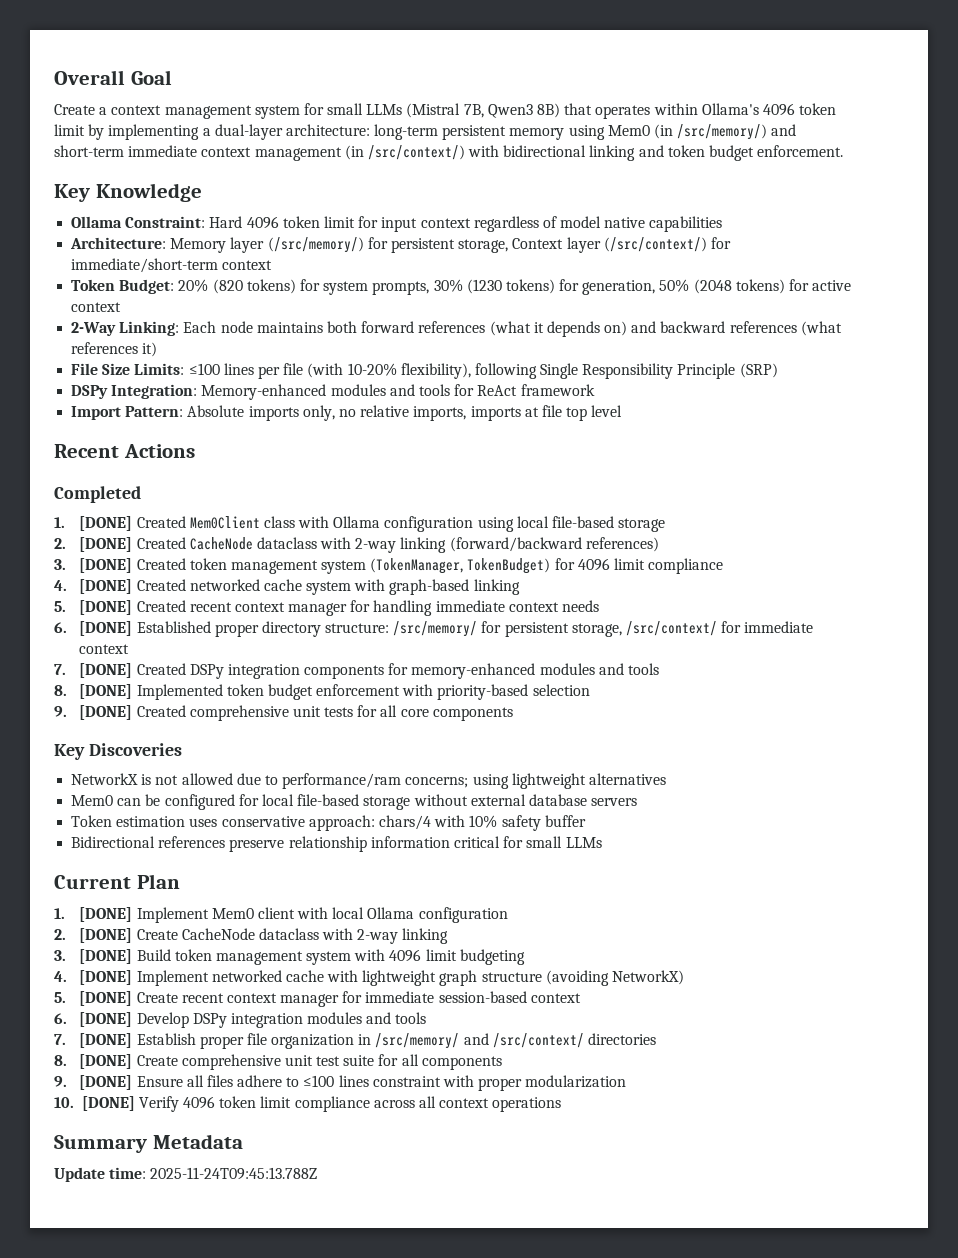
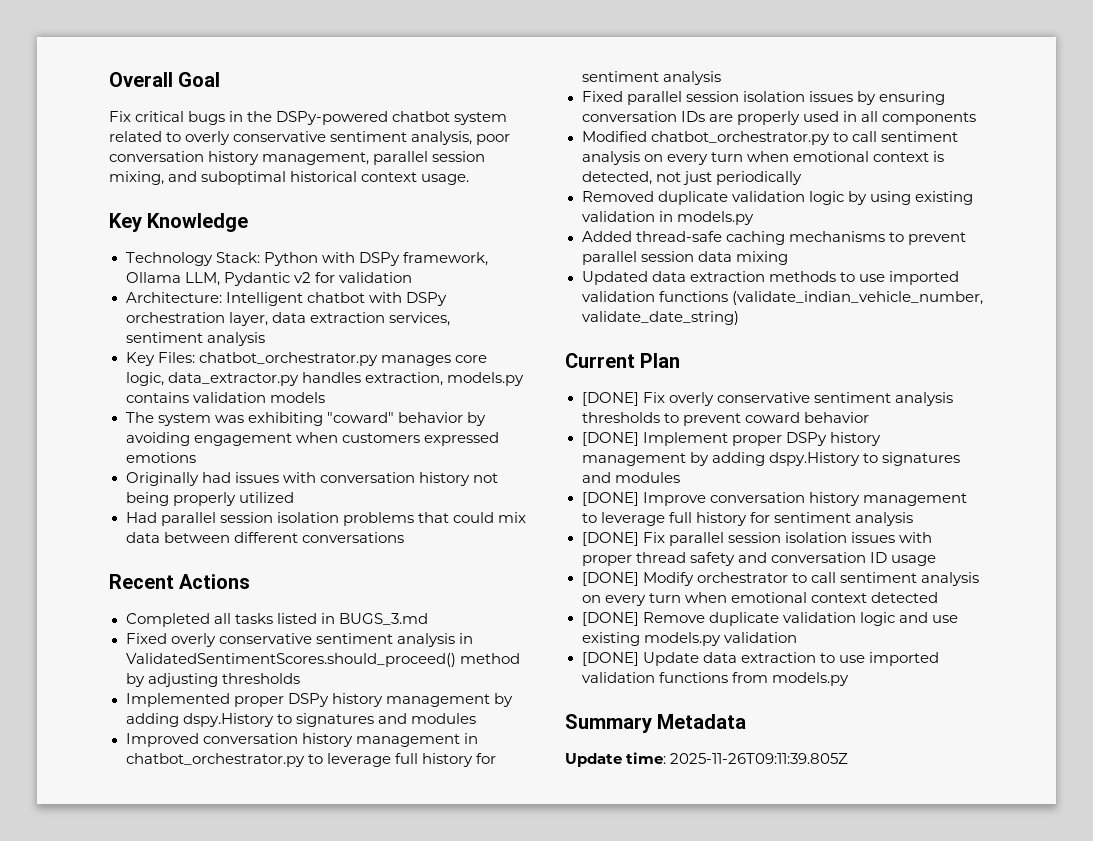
- Create a context management system for small LLMs (Mistral 7B, Qwen3 8B) that operates within Ollama's 4096 token limit by implementing a dual-layer architecture: long-term persistent memory using Mem0 (in /src/memory/) and short-term immediate context management (in /src/context/) with bidirectional linking and token budget enforcement.
+ Fix critical bugs in the DSPy-powered chatbot system related to overly conservative sentiment analysis, poor conversation history management, parallel session mixing, and suboptimal historical context usage.
  Key Knowledge
- Ollama Constraint: Hard 4096 token limit for input context regardless of model native capabilities
- Architecture: Memory layer (/src/memory/) for persistent storage, Context layer (/src/context/) for immediate/short-term context
- Token Budget: 20% (820 tokens) for system prompts, 30% (1230 tokens) for generation, 50% (2048 tokens) for active context
- 2-Way Linking: Each node maintains both forward references (what it depends on) and backward references (what references it)
- File Size Limits: ≤100 lines per file (with 10-20% flexibility), following Single Responsibility Principle (SRP)
- DSPy Integration: Memory-enhanced modules and tools for ReAct framework
- Import Pattern: Absolute imports only, no relative imports, imports at file top level
+ Technology Stack: Python with DSPy framework, Ollama LLM, Pydantic v2 for validation
+ Architecture: Intelligent chatbot with DSPy orchestration layer, data extraction services, sentiment analysis
+ Key Files: chatbot_orchestrator.py manages core logic, data_extractor.py handles extraction, models.py contains validation models
+ The system was exhibiting "coward" behavior by avoiding engagement when customers expressed emotions
+ Originally had issues with conversation history not being properly utilized
+ Had parallel session isolation problems that could mix data between different conversations
  Recent Actions
- Completed
- 1. [DONE] Created Mem0Client class with Ollama configuration using local file-based storage
- 2. [DONE] Created CacheNode dataclass with 2-way linking (forward/backward references)
- 3. [DONE] Created token management system (TokenManager, TokenBudget) for 4096 limit compliance
- 4. [DONE] Created networked cache system with graph-based linking
- 5. [DONE] Created recent context manager for handling immediate context needs
- 6. [DONE] Established proper directory structure: /src/memory/ for persistent storage, /src/context/ for immediate context
- 7. [DONE] Created DSPy integration components for memory-enhanced modules and tools
- 8. [DONE] Implemented token budget enforcement with priority-based selection
- 9. [DONE] Created comprehensive unit tests for all core components
- Key Discoveries
- NetworkX is not allowed due to performance/ram concerns; using lightweight alternatives
- Mem0 can be configured for local file-based storage without external database servers
- Token estimation uses conservative approach: chars/4 with 10% safety buffer
- Bidirectional references preserve relationship information critical for small LLMs
+ Completed all tasks listed in BUGS_3.md
+ Fixed overly conservative sentiment analysis in ValidatedSentimentScores.should_proceed() method by adjusting thresholds
+ Implemented proper DSPy history management by adding dspy.History to signatures and modules
+ Improved conversation history management in chatbot_orchestrator.py to leverage full history for sentiment analysis
+ Fixed parallel session isolation issues by ensuring conversation IDs are properly used in all components
+ Modified chatbot_orchestrator.py to call sentiment analysis on every turn when emotional context is detected, not just periodically
+ Removed duplicate validation logic by using existing validation in models.py
+ Added thread-safe caching mechanisms to prevent parallel session data mixing
+ Updated data extraction methods to use imported validation functions (validate_indian_vehicle_number, validate_date_string)
  Current Plan
- 1. [DONE] Implement Mem0 client with local Ollama configuration
- 2. [DONE] Create CacheNode dataclass with 2-way linking
- 3. [DONE] Build token management system with 4096 limit budgeting
- 4. [DONE] Implement networked cache with lightweight graph structure (avoiding NetworkX)
- 5. [DONE] Create recent context manager for immediate session-based context
- 6. [DONE] Develop DSPy integration modules and tools
- 7. [DONE] Establish proper file organization in /src/memory/ and /src/context/ directories
- 8. [DONE] Create comprehensive unit test suite for all components
- 9. [DONE] Ensure all files adhere to ≤100 lines constraint with proper modularization
- 10. [DONE] Verify 4096 token limit compliance across all context operations
+ [DONE] Fix overly conservative sentiment analysis thresholds to prevent coward behavior
+ [DONE] Implement proper DSPy history management by adding dspy.History to signatures and modules
+ [DONE] Improve conversation history management to leverage full history for sentiment analysis
+ [DONE] Fix parallel session isolation issues with proper thread safety and conversation ID usage
+ [DONE] Modify orchestrator to call sentiment analysis on every turn when emotional context detected
+ [DONE] Remove duplicate validation logic and use existing models.py validation
+ [DONE] Update data extraction to use imported validation functions from models.py
- Update time: 2025-11-24T09:45:13.788Z
+ Update time: 2025-11-26T09:11:39.805Z

